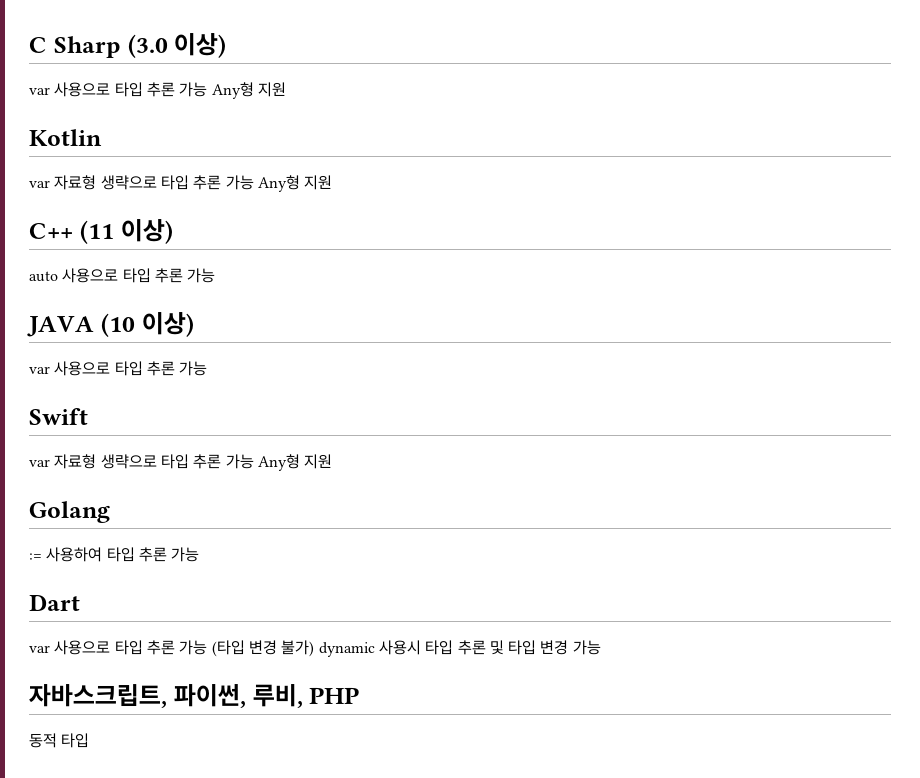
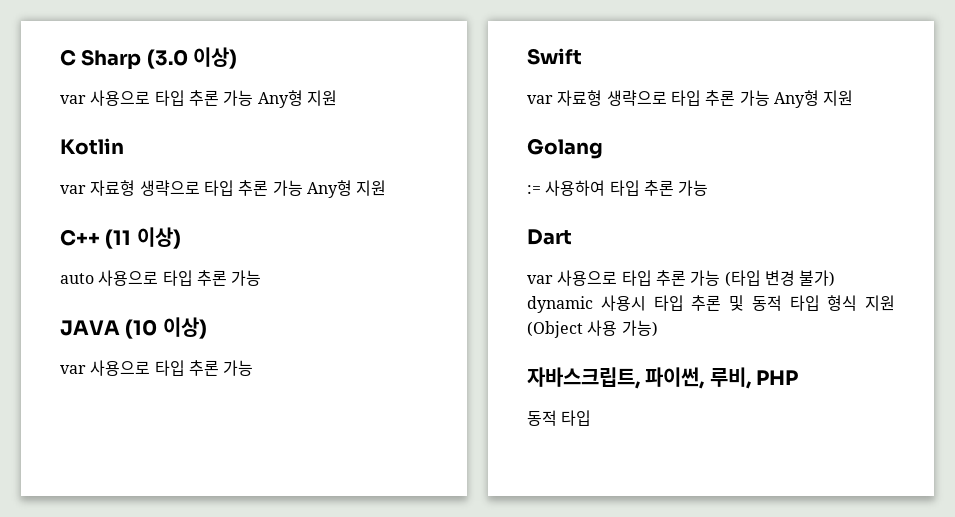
- var 사용으로 타입 추론 가능 (타입 변경 불가) dynamic 사용시 타입 추론 및 타입 변경 가능
+ var 사용으로 타입 추론 가능 (타입 변경 불가) dynamic 사용시 타입 추론 및 동적 타입 형식 지원 (Object 사용 가능)

